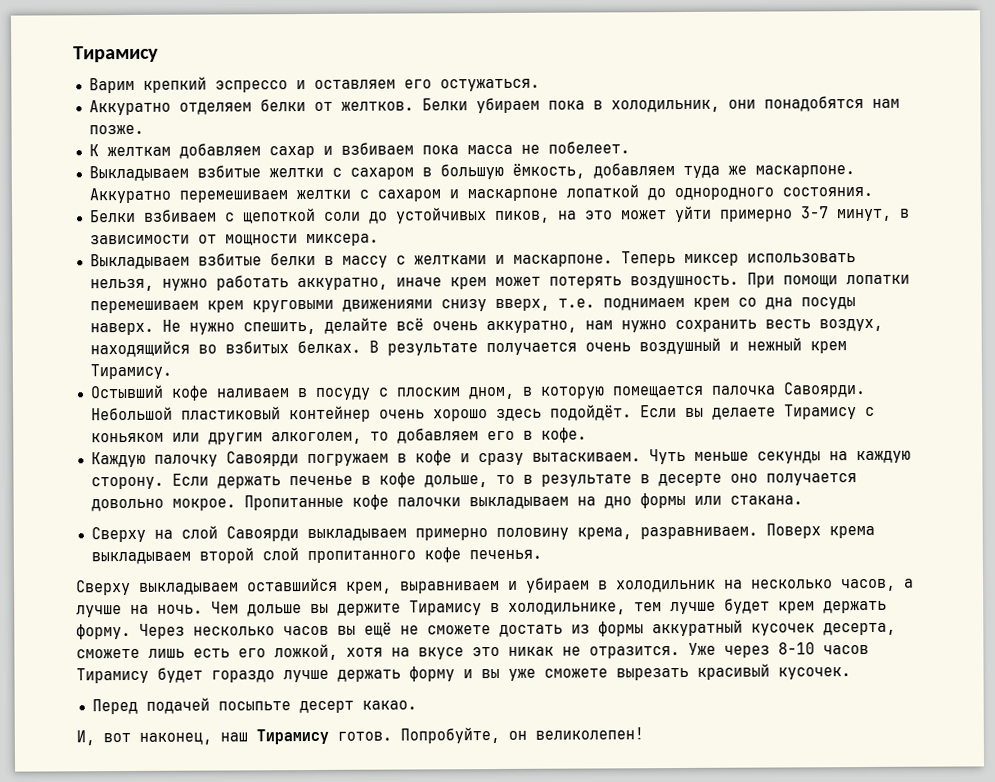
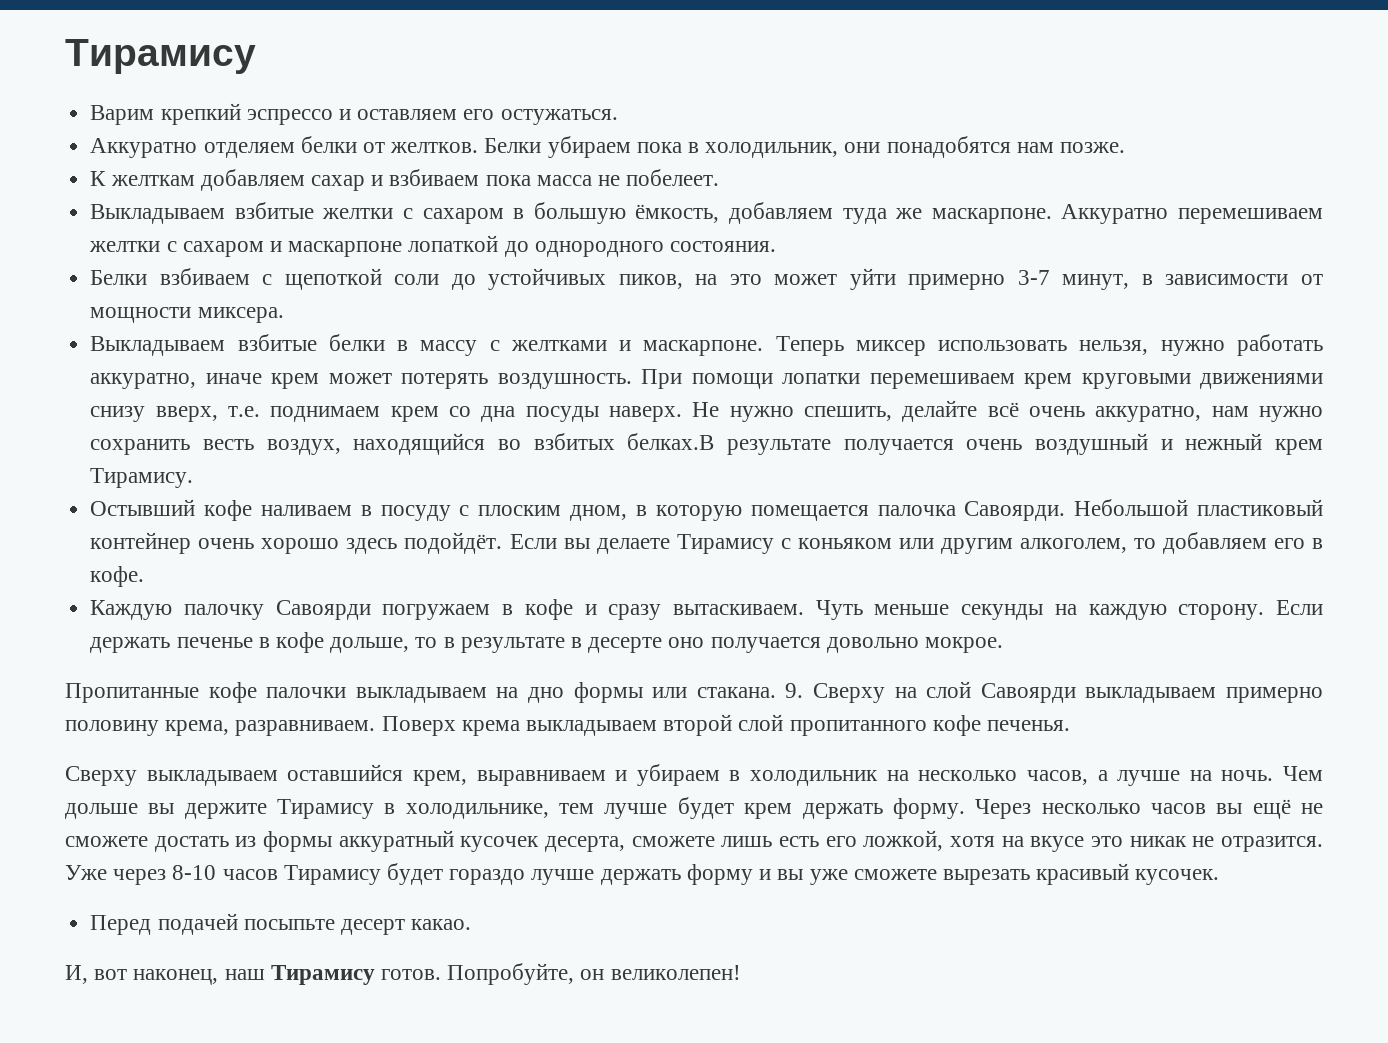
- Не нужно спешить, делайте всё очень аккуратно, нам нужно сохранить весть воздух, находящийся во взбитых белках. В результате получается очень воздушный и нежный крем Тирамису.
+ Не нужно спешить, делайте всё очень аккуратно, нам нужно сохранить весть воздух, находящийся во взбитых белках.В результате получается очень воздушный и нежный крем Тирамису.
- Если держать печенье в кофе дольше, то в результате в десерте оно получается довольно мокрое. Пропитанные кофе палочки выкладываем на дно формы или стакана.
- Сверху на слой Савоярди выкладываем примерно половину крема, разравниваем.
+ Если держать печенье в кофе дольше, то в результате в десерте оно получается довольно мокрое.
+ Пропитанные кофе палочки выкладываем на дно формы или стакана. 9. Сверху на слой Савоярди выкладываем примерно половину крема, разравниваем.

